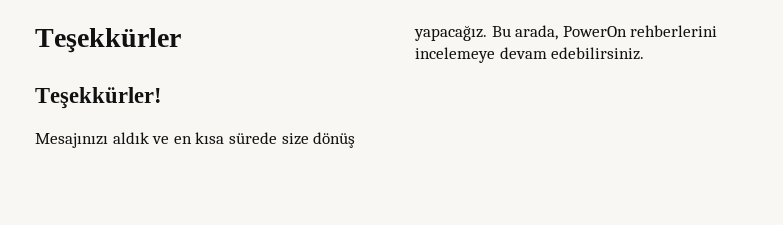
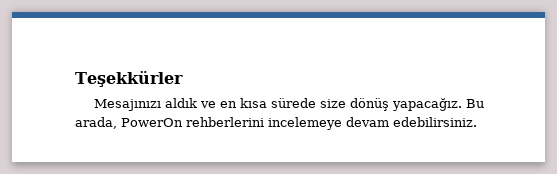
- Teşekkürler!

